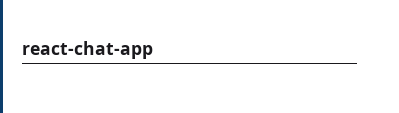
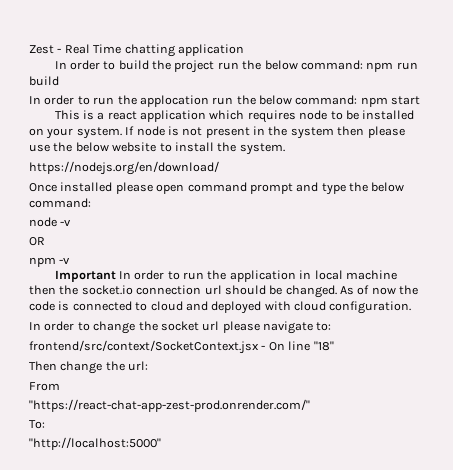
- react-chat-app
+ Zest - Real Time chatting application
+ In order to build the project run the below command: npm run build
+ In order to run the applocation run the below command: npm start
+ This is a react application which requires node to be installed on your system. If node is not present in the system then please use the below website to install the system.
+ https://nodejs.org/en/download/
+ Once installed please open command prompt and type the below command:
+ node -v
+ OR
+ npm -v
+ Important In order to run the application in local machine then the socket.io connection url should be changed. As of now the code is connected to cloud and deployed with cloud configuration.
+ In order to change the socket url please navigate to:
+ frontend/src/context/SocketContext.jsx - On line "18"
+ Then change the url:
+ From
+ "https://react-chat-app-zest-prod.onrender.com/"
+ To:
+ "http://localhost:5000"

